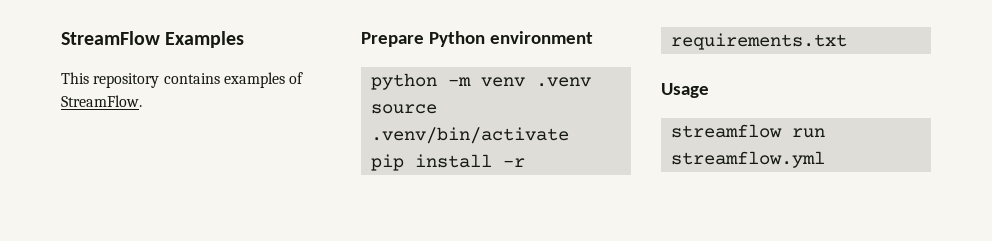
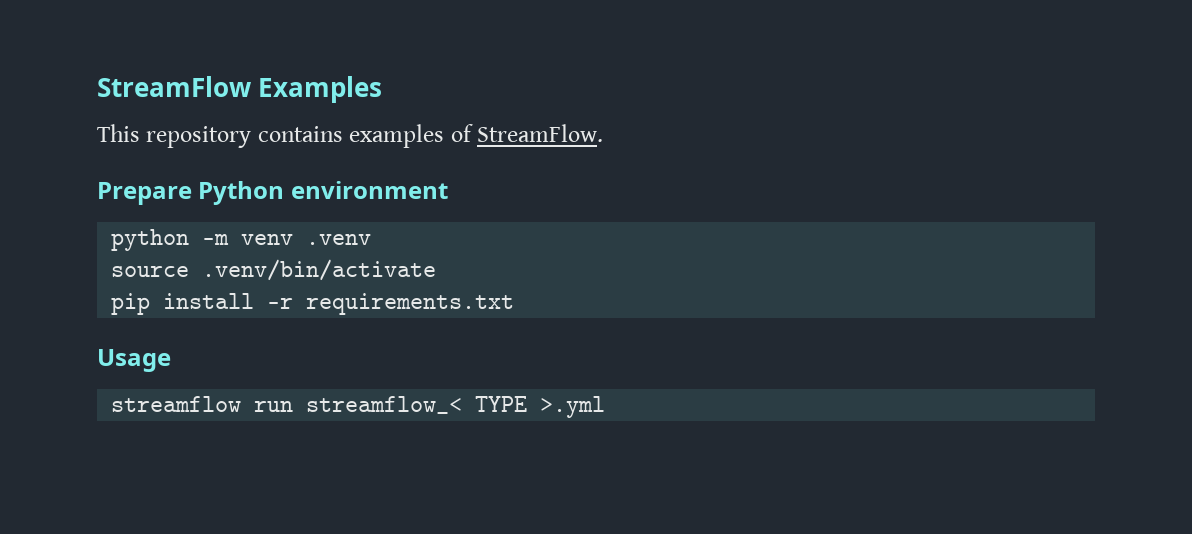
- streamflow run streamflow.yml
+ streamflow run streamflow_< TYPE >.yml

